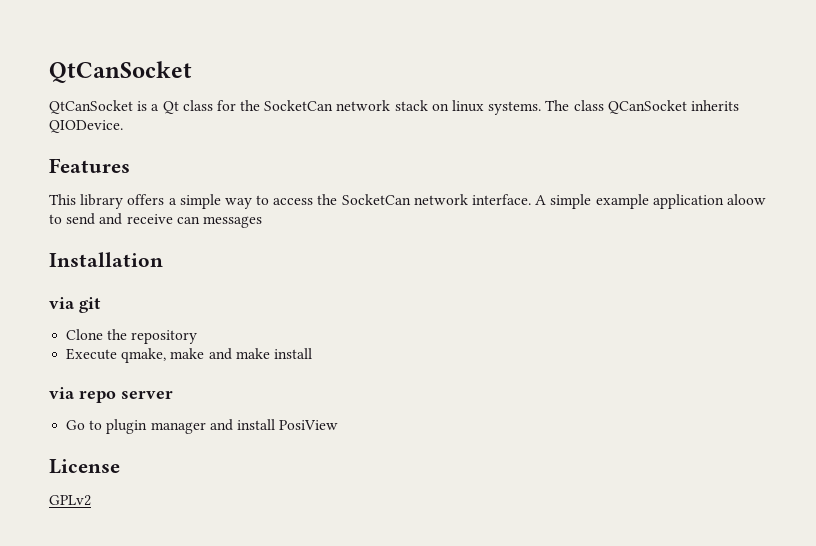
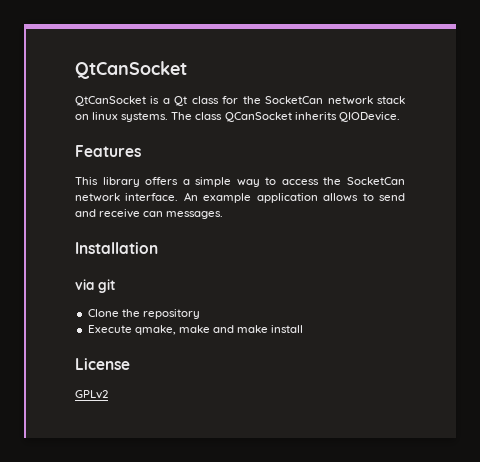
- A simple example application aloow to send and receive can messages
+ An example application allows to send and receive can messages.
- via repo server
- Go to plugin manager and install PosiView

